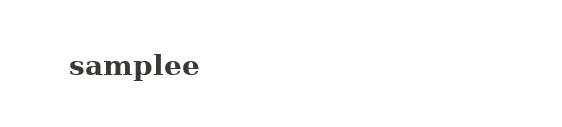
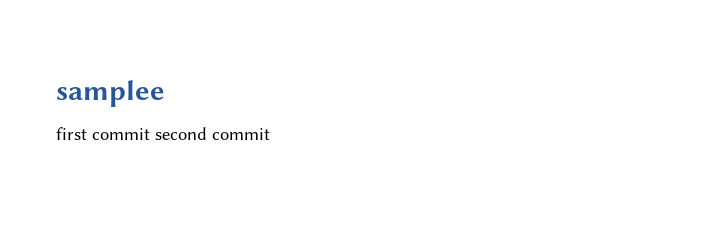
+ first commit second commit

